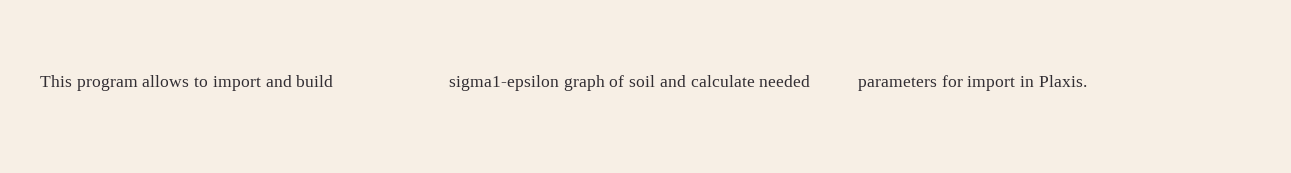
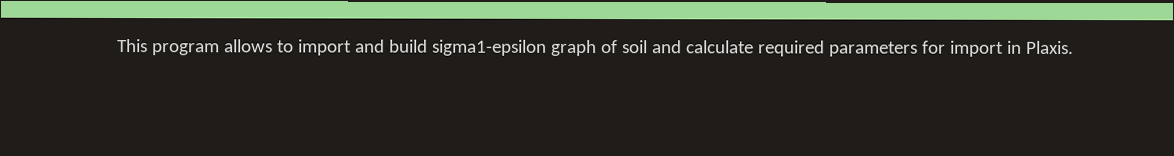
- This program allows to import and build sigma1-epsilon graph of soil and calculate needed parameters for import in Plaxis.
+ This program allows to import and build sigma1-epsilon graph of soil and calculate required parameters for import in Plaxis.

